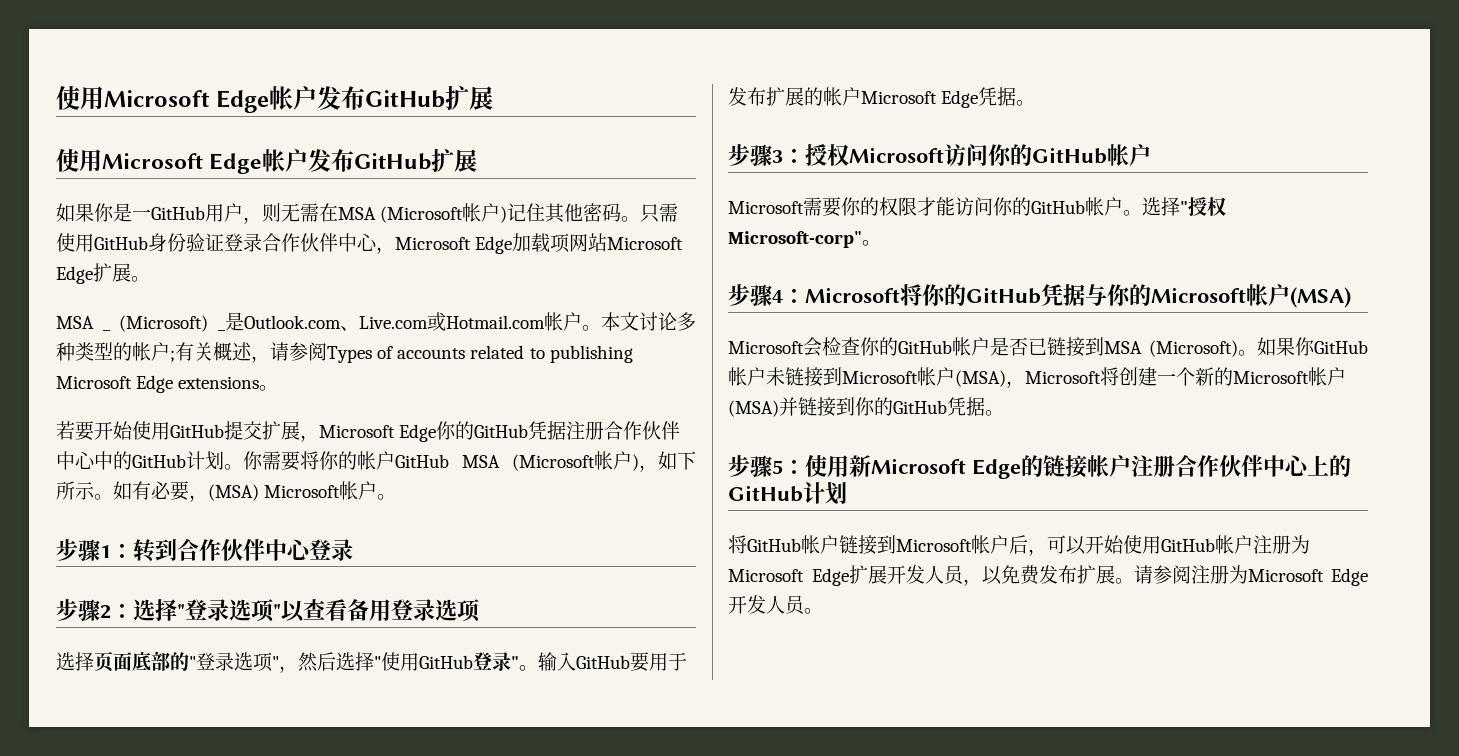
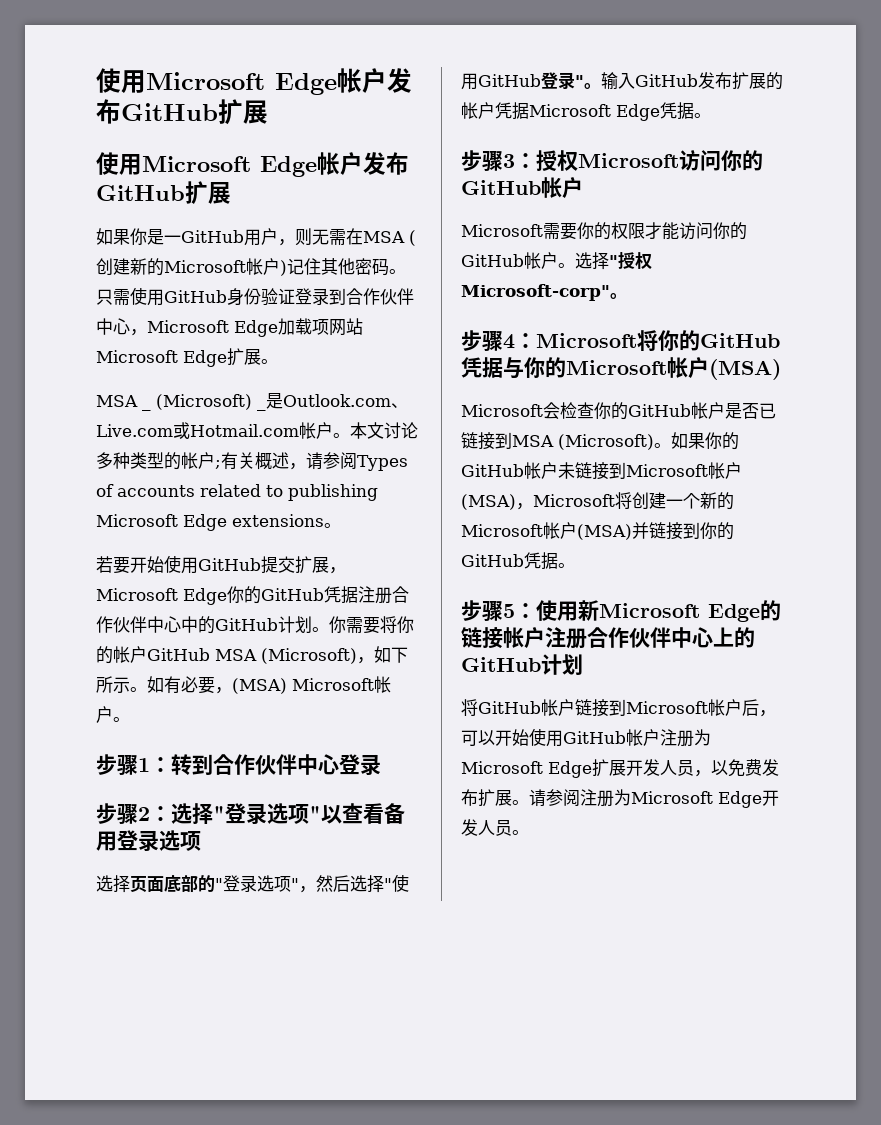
- 如果你是一GitHub用户，则无需在MSA (Microsoft帐户)记住其他密码。
+ 如果你是一GitHub用户，则无需在MSA (创建新的Microsoft帐户)记住其他密码。
- 只需使用GitHub身份验证登录合作伙伴中心，Microsoft Edge加载项网站Microsoft Edge扩展。
+ 只需使用GitHub身份验证登录到合作伙伴中心，Microsoft Edge加载项网站Microsoft Edge扩展。
- 你需要将你的帐户GitHub MSA (Microsoft帐户)，如下所示。
+ 你需要将你的帐户GitHub MSA (Microsoft)，如下所示。
- 输入GitHub要用于发布扩展的帐户Microsoft Edge凭据。
+ 输入GitHub发布扩展的帐户凭据Microsoft Edge凭据。
- 如果你GitHub帐户未链接到Microsoft帐户(MSA)，Microsoft将创建一个新的Microsoft帐户(MSA)并链接到你的GitHub凭据。
+ 如果你的GitHub帐户未链接到Microsoft帐户(MSA)，Microsoft将创建一个新的Microsoft帐户(MSA)并链接到你的GitHub凭据。

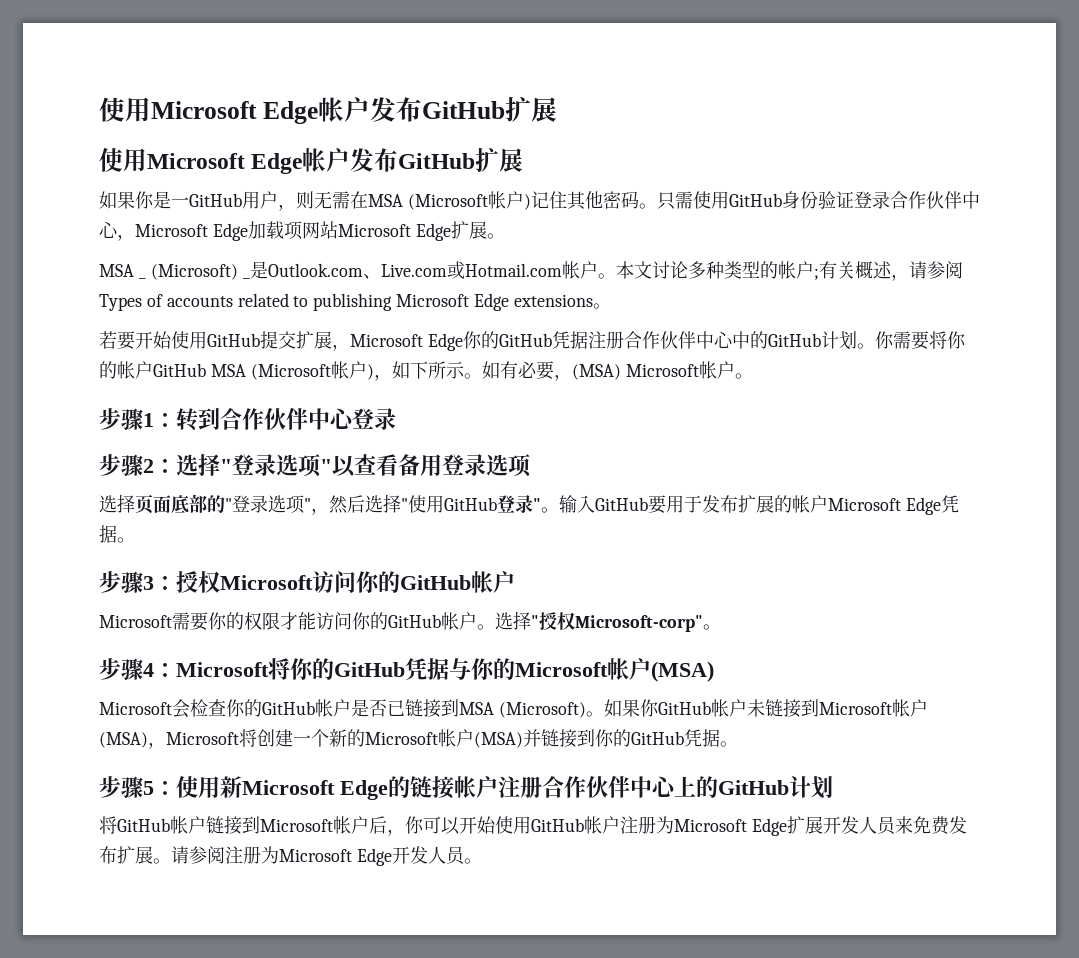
- 如果你是一GitHub用户，则无需在MSA (创建新的Microsoft帐户)记住其他密码。
+ 如果你是一GitHub用户，则无需在MSA (Microsoft帐户)记住其他密码。
- 只需使用GitHub身份验证登录到合作伙伴中心，Microsoft Edge加载项网站Microsoft Edge扩展。
+ 只需使用GitHub身份验证登录合作伙伴中心，Microsoft Edge加载项网站Microsoft Edge扩展。
- 你需要将你的帐户GitHub MSA (Microsoft)，如下所示。
+ 你需要将你的帐户GitHub MSA (Microsoft帐户)，如下所示。
- 输入GitHub发布扩展的帐户凭据Microsoft Edge凭据。
+ 输入GitHub要用于发布扩展的帐户Microsoft Edge凭据。
- 如果你的GitHub帐户未链接到Microsoft帐户(MSA)，Microsoft将创建一个新的Microsoft帐户(MSA)并链接到你的GitHub凭据。
+ 如果你GitHub帐户未链接到Microsoft帐户(MSA)，Microsoft将创建一个新的Microsoft帐户(MSA)并链接到你的GitHub凭据。
- 将GitHub帐户链接到Microsoft帐户后，可以开始使用GitHub帐户注册为Microsoft Edge扩展开发人员，以免费发布扩展。
+ 将GitHub帐户链接到Microsoft帐户后，你可以开始使用GitHub帐户注册为Microsoft Edge扩展开发人员来免费发布扩展。

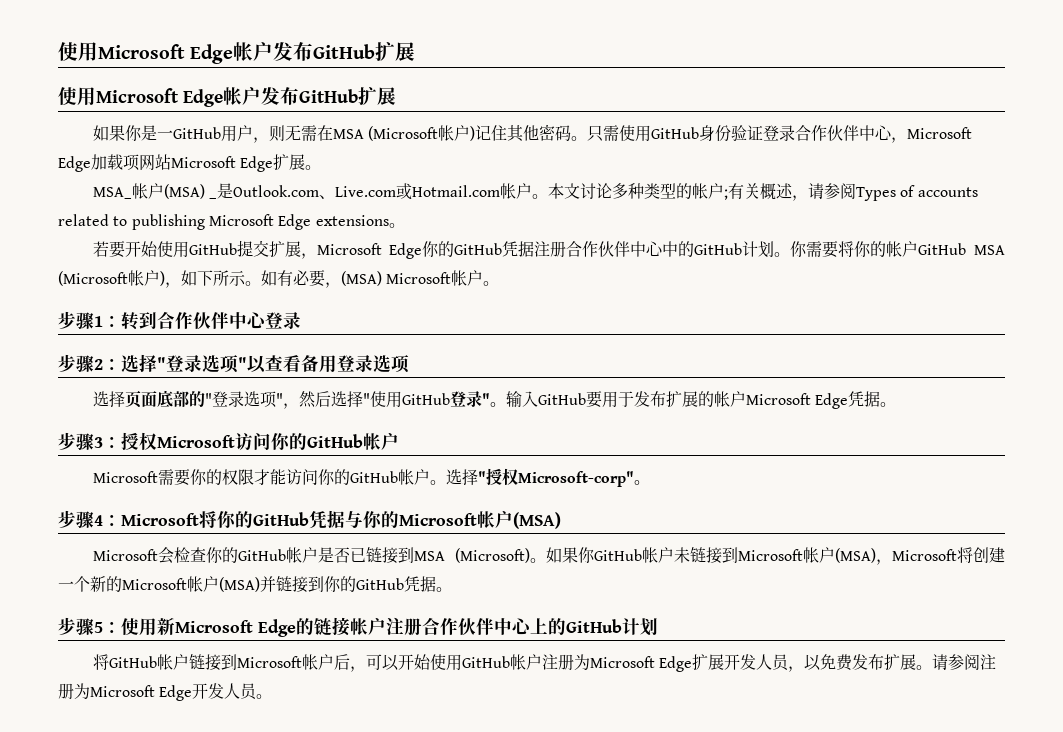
- MSA _ (Microsoft) _是Outlook.com、Live.com或Hotmail.com帐户。
+ MSA_帐户(MSA) _是Outlook.com、Live.com或Hotmail.com帐户。
- 将GitHub帐户链接到Microsoft帐户后，你可以开始使用GitHub帐户注册为Microsoft Edge扩展开发人员来免费发布扩展。
+ 将GitHub帐户链接到Microsoft帐户后，可以开始使用GitHub帐户注册为Microsoft Edge扩展开发人员，以免费发布扩展。

